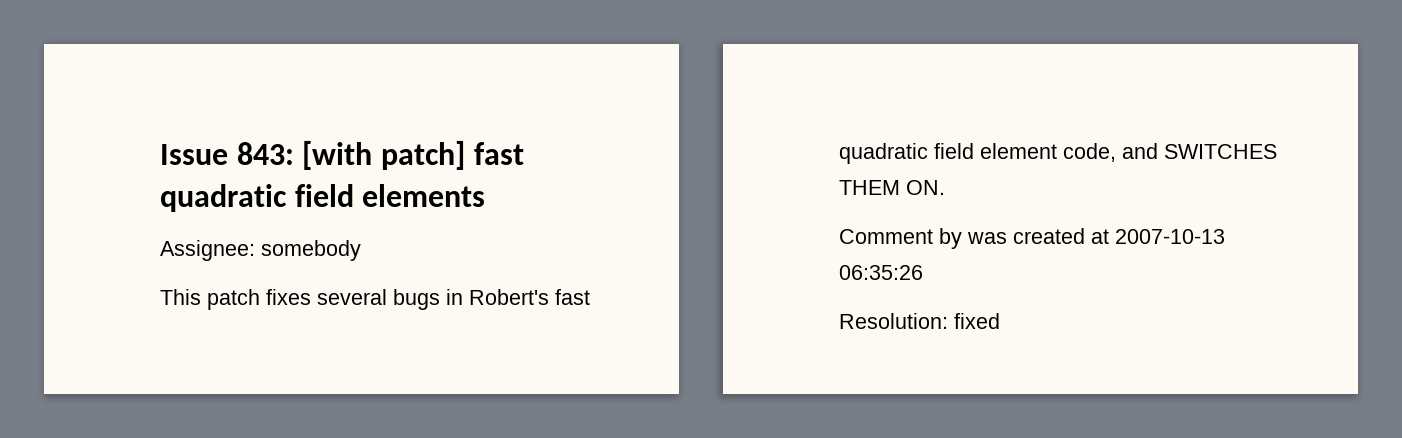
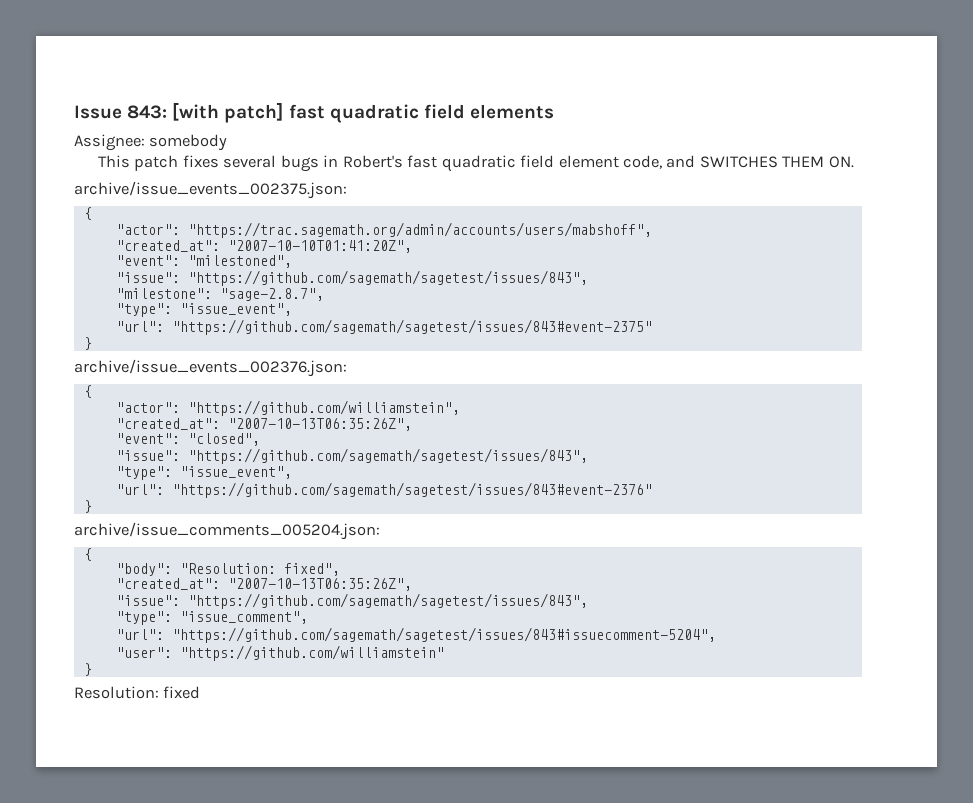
- Comment by was created at 2007-10-13 06:35:26
+ archive/issue_events_002375.json:
+ {
+ "actor": "https://trac.sagemath.org/admin/accounts/users/mabshoff",
+ "created_at": "2007-10-10T01:41:20Z",
+ "event": "milestoned",
+ "issue": "https://github.com/sagemath/sagetest/issues/843",
+ "milestone": "sage-2.8.7",
+ "type": "issue_event",
+ "url": "https://github.com/sagemath/sagetest/issues/843#event-2375"
+ }
+ archive/issue_events_002376.json:
+ {
+ "actor": "https://github.com/williamstein",
+ "created_at": "2007-10-13T06:35:26Z",
+ "event": "closed",
+ "issue": "https://github.com/sagemath/sagetest/issues/843",
+ "type": "issue_event",
+ "url": "https://github.com/sagemath/sagetest/issues/843#event-2376"
+ }
+ archive/issue_comments_005204.json:
+ {
+ "body": "Resolution: fixed",
+ "created_at": "2007-10-13T06:35:26Z",
+ "issue": "https://github.com/sagemath/sagetest/issues/843",
+ "type": "issue_comment",
+ "url": "https://github.com/sagemath/sagetest/issues/843#issuecomment-5204",
+ "user": "https://github.com/williamstein"
+ }

